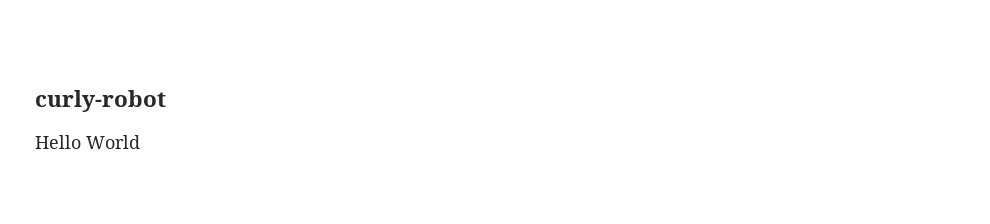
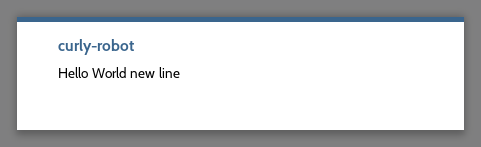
- Hello World
+ Hello World new line

